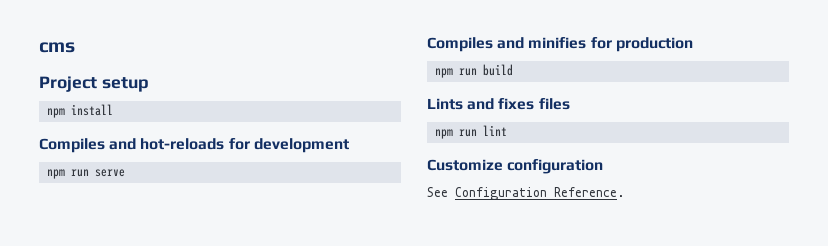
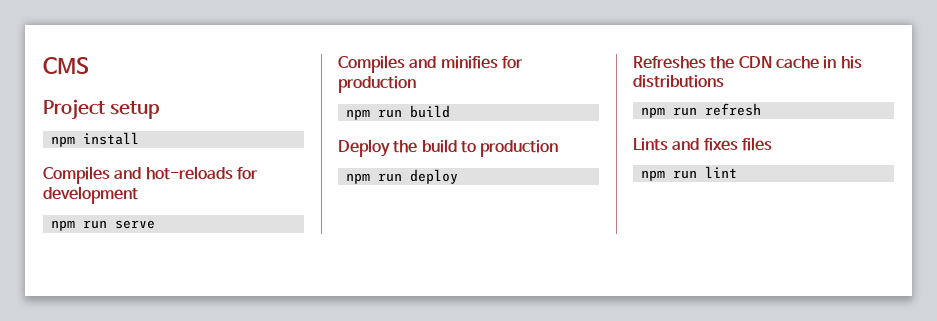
- cms
+ CMS
+ Deploy the build to production
+ npm run deploy
+ Refreshes the CDN cache in his distributions
+ npm run refresh
- Customize configuration
- See Configuration Reference.

